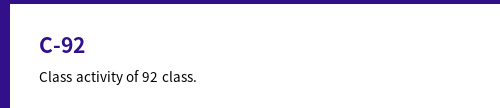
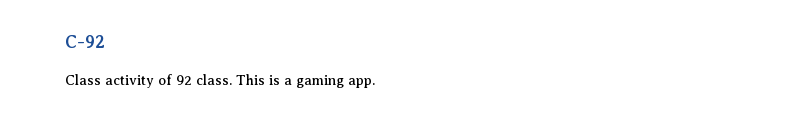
+ This is a gaming app.

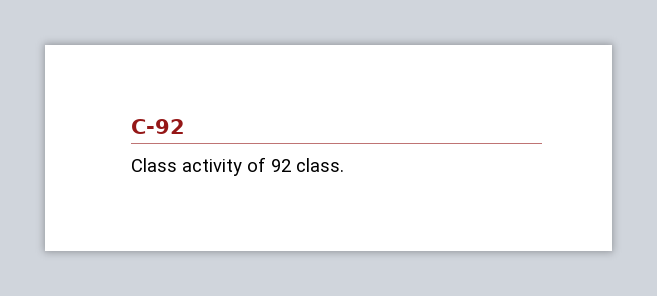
- This is a gaming app.

